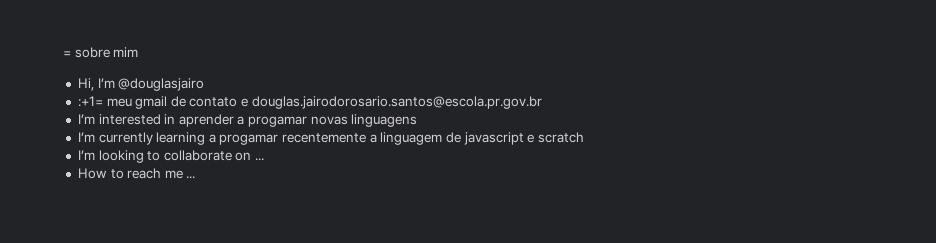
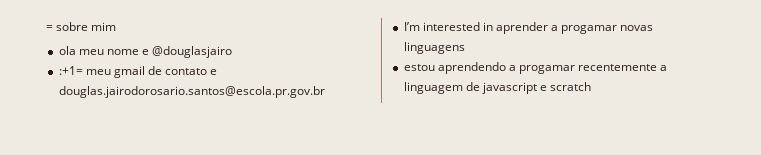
- Hi, I’m @douglasjairo
+ ola meu nome e @douglasjairo
- I’m currently learning a progamar recentemente a linguagem de javascript e scratch
+ estou aprendendo a progamar recentemente a linguagem de javascript e scratch
- I’m looking to collaborate on ...
- How to reach me ...

